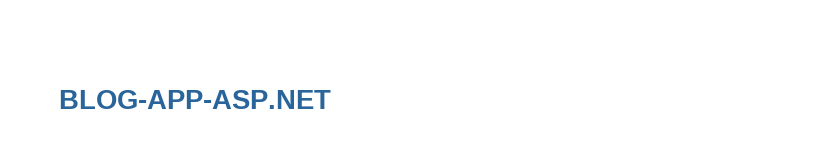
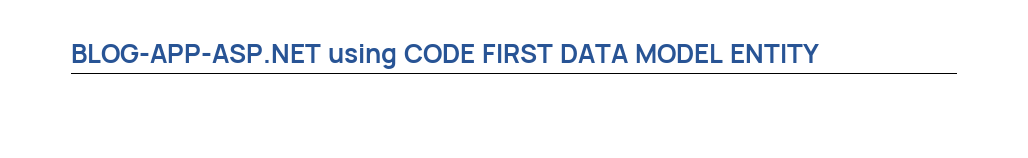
- BLOG-APP-ASP.NET
+ BLOG-APP-ASP.NET using CODE FIRST DATA MODEL ENTITY

